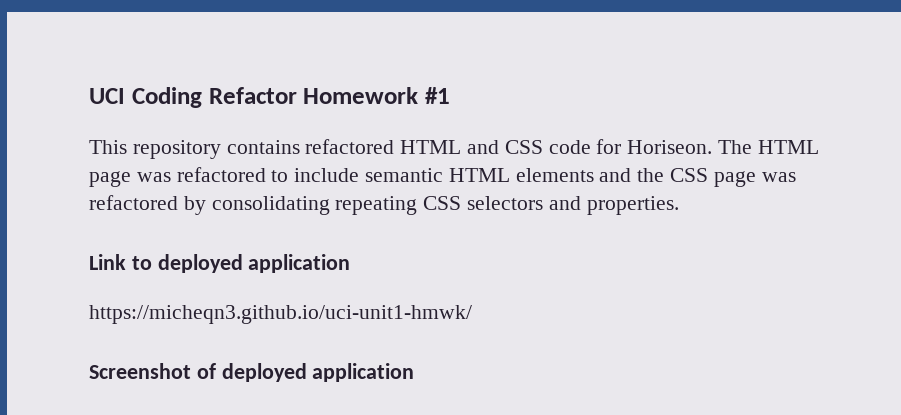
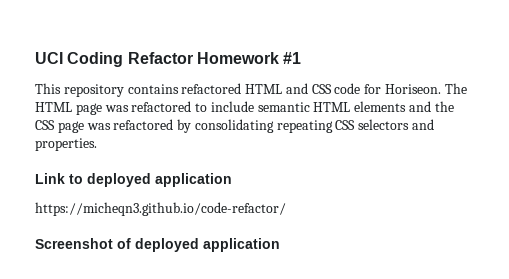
- https://micheqn3.github.io/uci-unit1-hmwk/
+ https://micheqn3.github.io/code-refactor/

